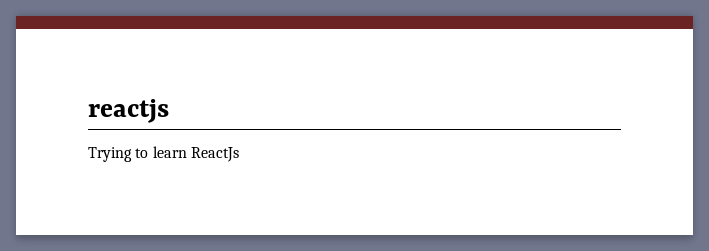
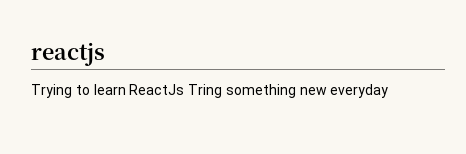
- Trying to learn ReactJs
+ Trying to learn ReactJs Tring something new everyday

